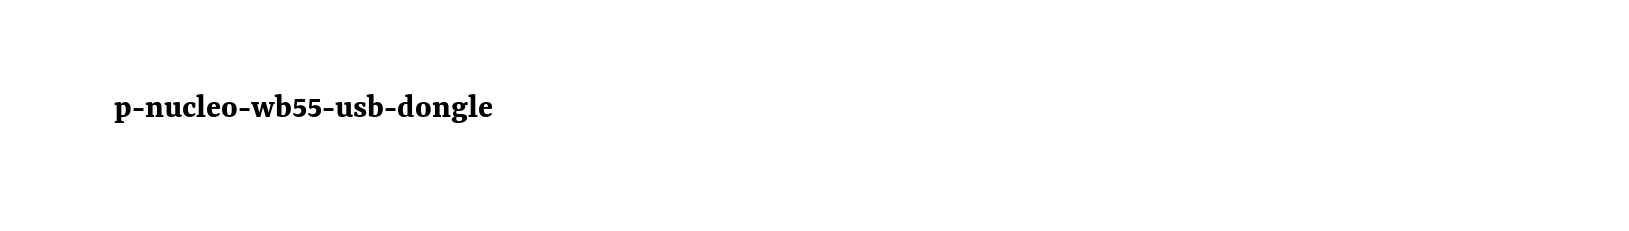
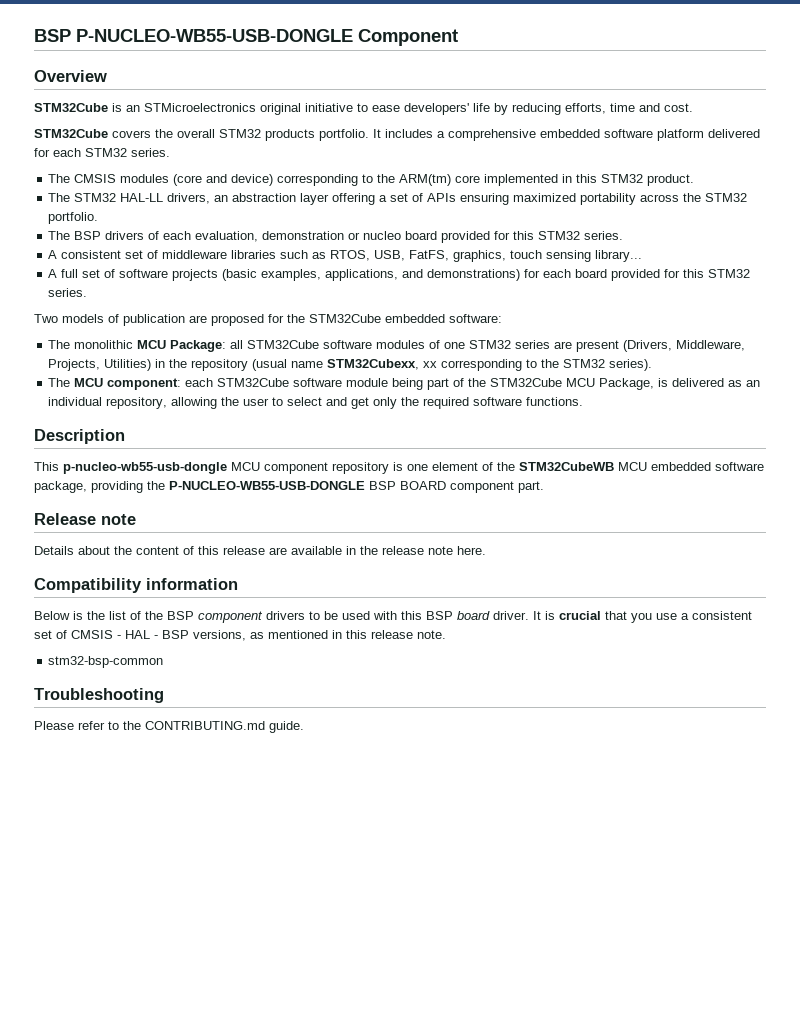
- p-nucleo-wb55-usb-dongle
+ BSP P-NUCLEO-WB55-USB-DONGLE Component
+ Overview
+ STM32Cube is an STMicroelectronics original initiative to ease developers' life by reducing efforts, time and cost.
+ STM32Cube covers the overall STM32 products portfolio. It includes a comprehensive embedded software platform delivered for each STM32 series.
+ The CMSIS modules (core and device) corresponding to the ARM(tm) core implemented in this STM32 product.
+ The STM32 HAL-LL drivers, an abstraction layer offering a set of APIs ensuring maximized portability across the STM32 portfolio.
+ The BSP drivers of each evaluation, demonstration or nucleo board provided for this STM32 series.
+ A consistent set of middleware libraries such as RTOS, USB, FatFS, graphics, touch sensing library...
+ A full set of software projects (basic examples, applications, and demonstrations) for each board provided for this STM32 series.
+ Two models of publication are proposed for the STM32Cube embedded software:
+ The monolithic MCU Package: all STM32Cube software modules of one STM32 series are present (Drivers, Middleware, Projects, Utilities) in the repository (usual name STM32Cubexx, xx corresponding to the STM32 series).
+ The MCU component: each STM32Cube software module being part of the STM32Cube MCU Package, is delivered as an individual repository, allowing the user to select and get only the required software functions.
+ Description
+ This p-nucleo-wb55-usb-dongle MCU component repository is one element of the STM32CubeWB MCU embedded software package, providing the P-NUCLEO-WB55-USB-DONGLE BSP BOARD component part.
+ Release note
+ Details about the content of this release are available in the release note here.
+ Compatibility information
+ Below is the list of the BSP component drivers to be used with this BSP board driver. It is crucial that you use a consistent set of CMSIS - HAL - BSP versions, as mentioned in this release note.
+ stm32-bsp-common
+ Troubleshooting
+ Please refer to the CONTRIBUTING.md guide.

